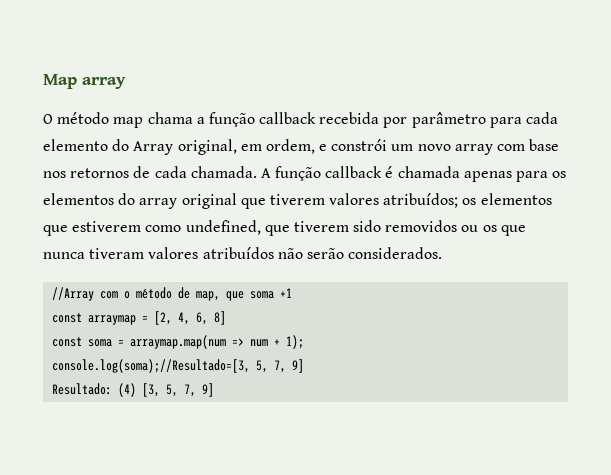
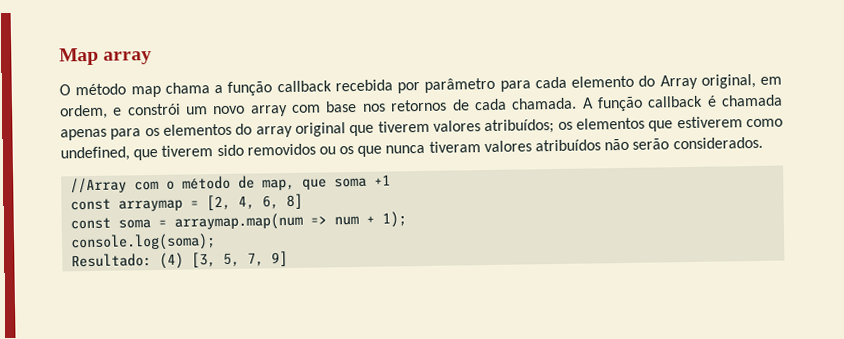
- console.log(soma);//Resultado=[3, 5, 7, 9]
+ console.log(soma);

